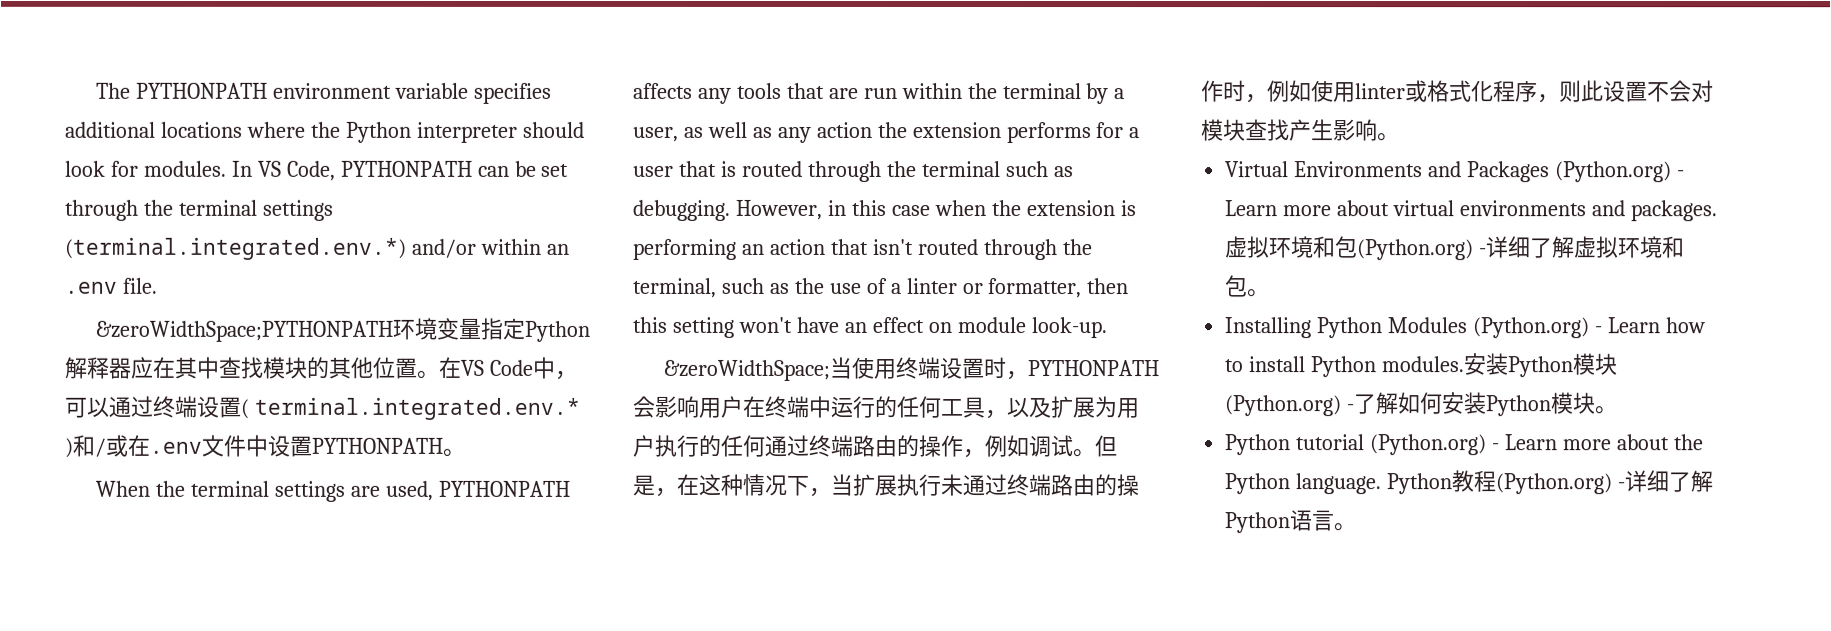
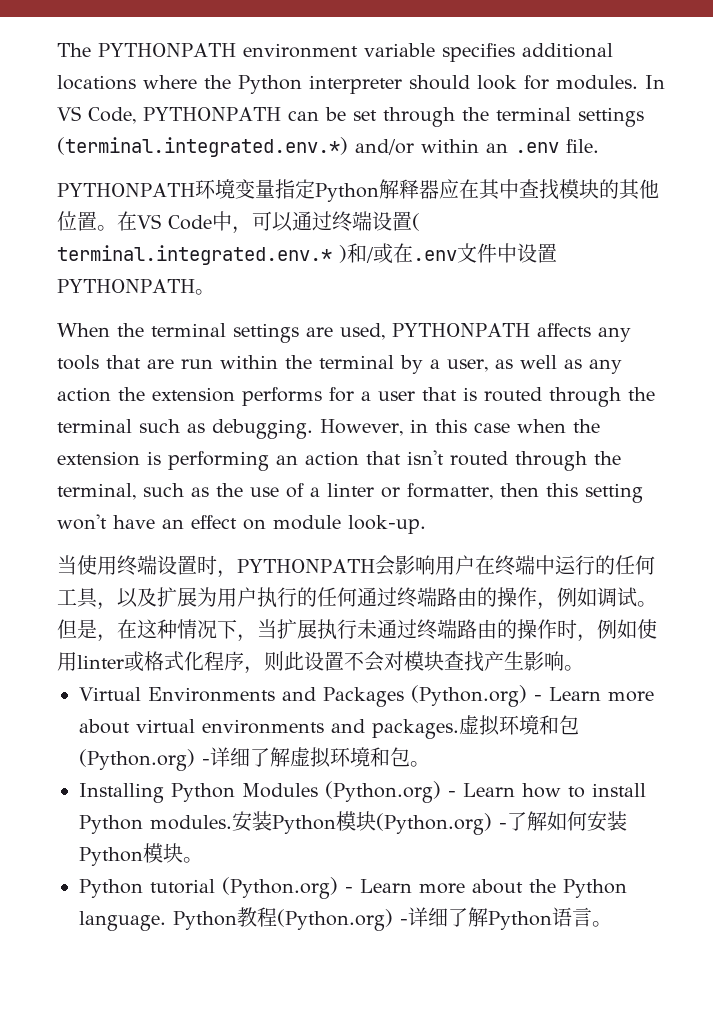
- &zeroWidthSpace;PYTHONPATH环境变量指定Python解释器应在其中查找模块的其他位置。
+ PYTHONPATH环境变量指定Python解释器应在其中查找模块的其他位置。
- &zeroWidthSpace;当使用终端设置时，PYTHONPATH会影响用户在终端中运行的任何工具，以及扩展为用户执行的任何通过终端路由的操作，例如调试。
+ 当使用终端设置时，PYTHONPATH会影响用户在终端中运行的任何工具，以及扩展为用户执行的任何通过终端路由的操作，例如调试。

